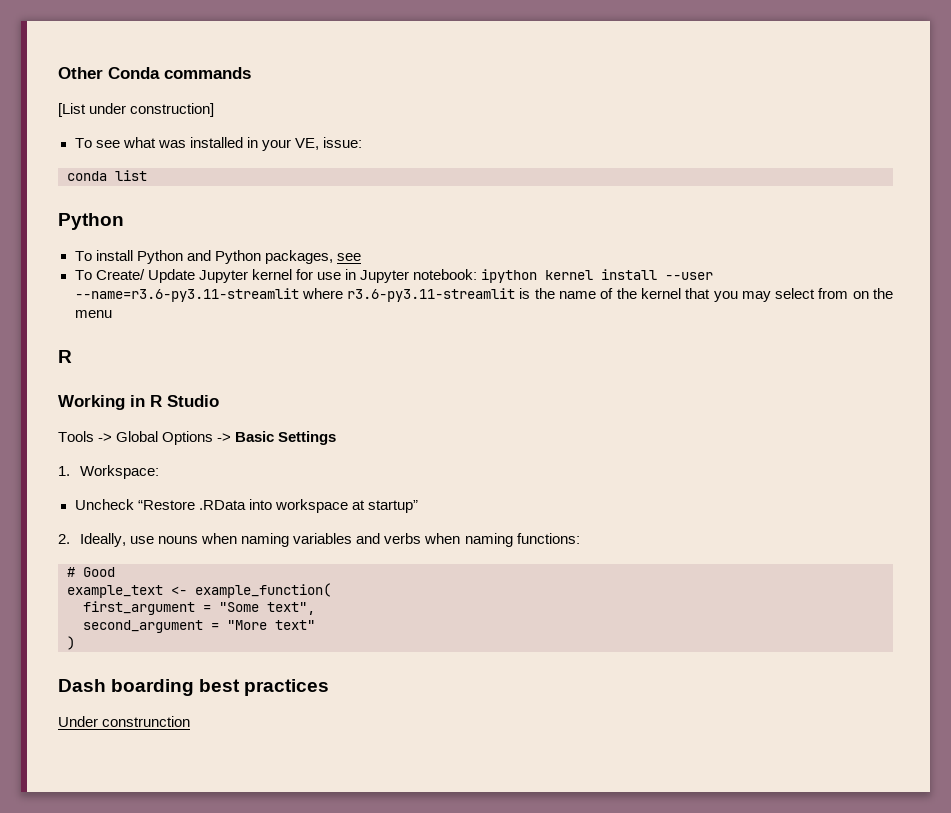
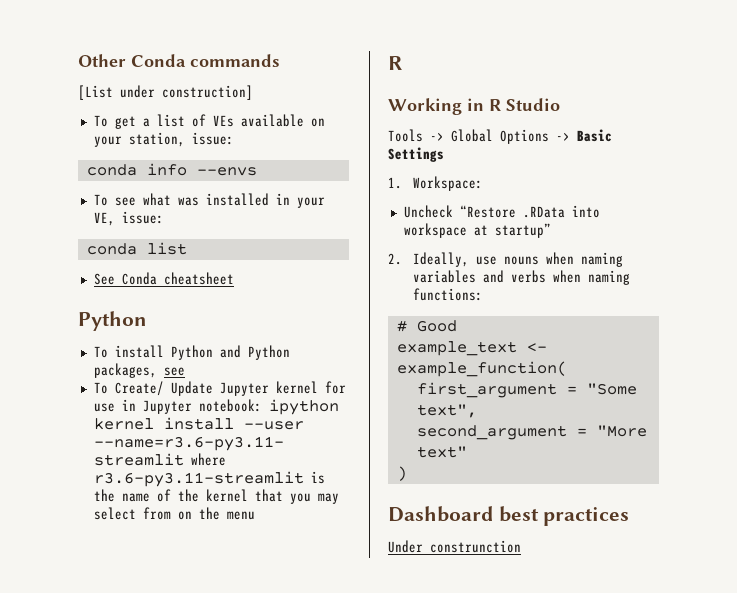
+ To get a list of VEs available on your station, issue:
+ conda info --envs
+ See Conda cheatsheet
- Dash boarding best practices
+ Dashboard best practices

